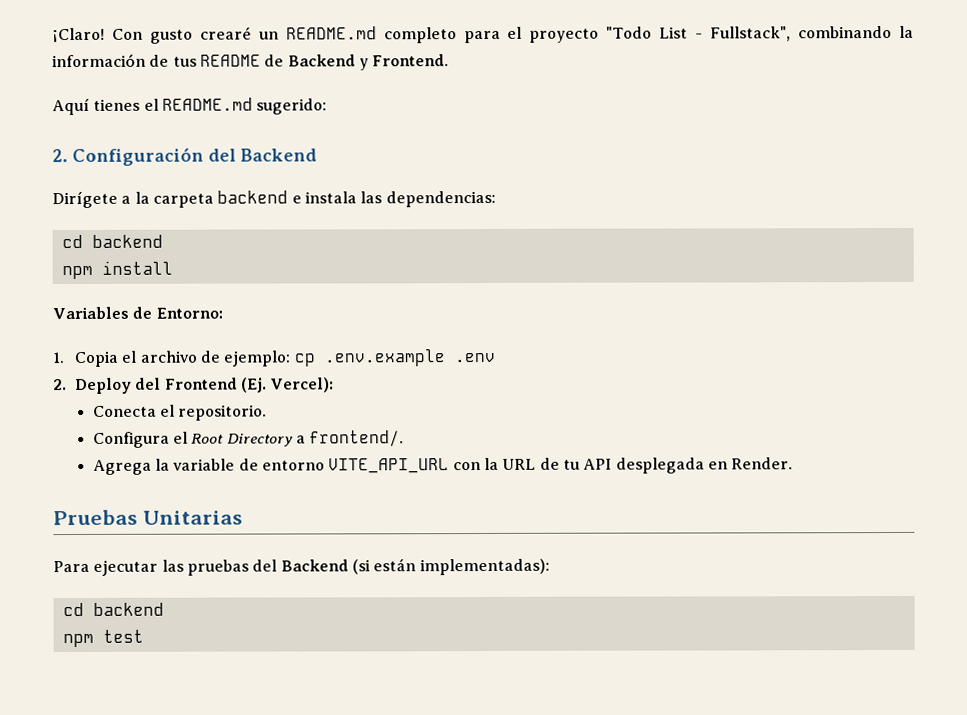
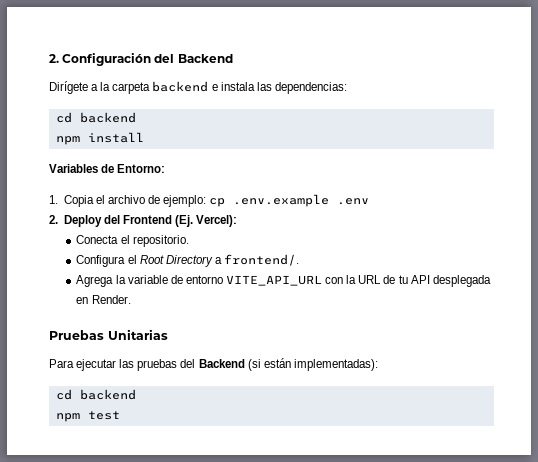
- ¡Claro! Con gusto crearé un README.md completo para el proyecto "Todo List - Fullstack", combinando la información de tus README de Backend y Frontend.
- Aquí tienes el README.md sugerido:

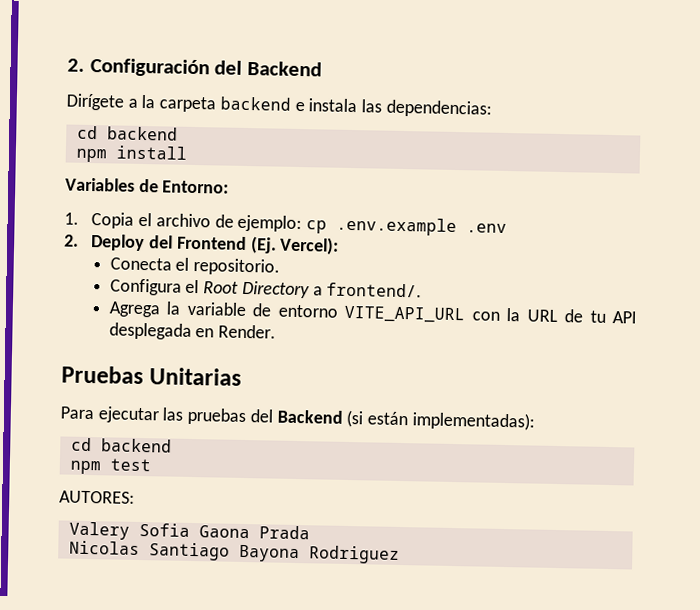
+ AUTORES:
+ Valery Sofia Gaona Prada
+ Nicolas Santiago Bayona Rodriguez

